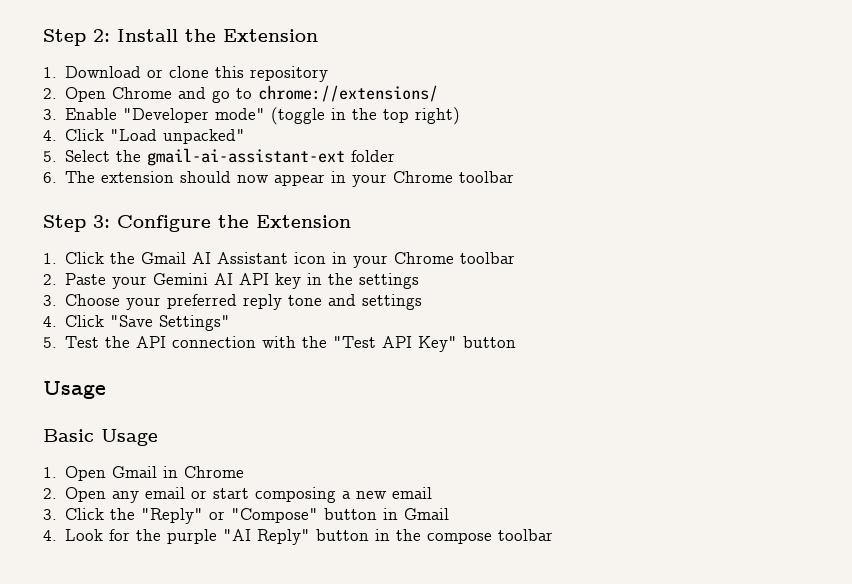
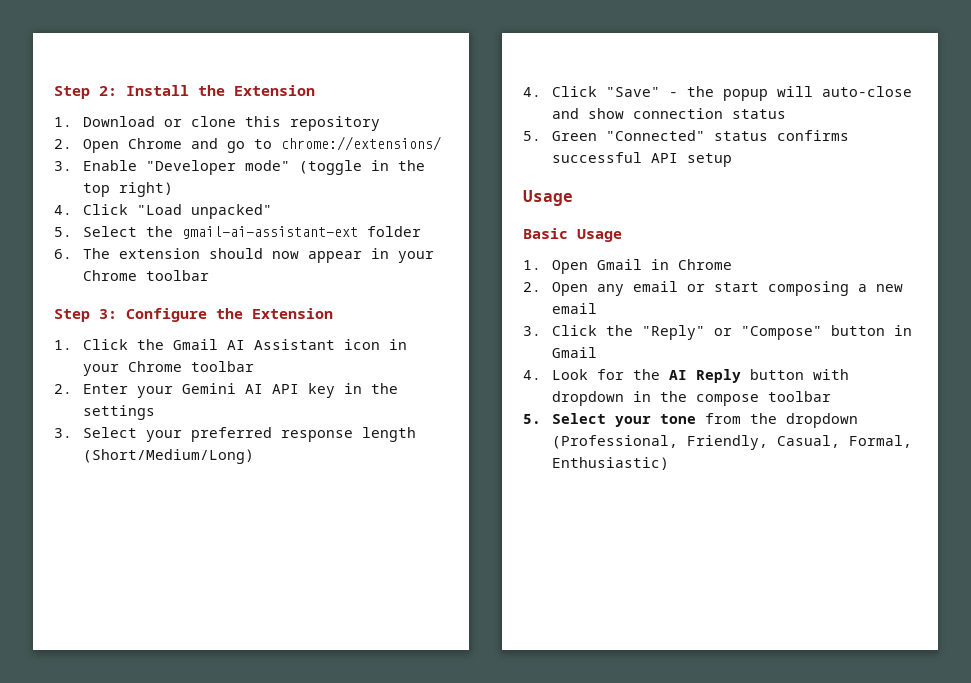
- 2. Paste your Gemini AI API key in the settings
+ 2. Enter your Gemini AI API key in the settings
- 3. Choose your preferred reply tone and settings
- 4. Click "Save Settings"
- 5. Test the API connection with the "Test API Key" button
+ 3. Select your preferred response length (Short/Medium/Long)
+ 4. Click "Save" - the popup will auto-close and show connection status
+ 5. Green "Connected" status confirms successful API setup
- 4. Look for the purple "AI Reply" button in the compose toolbar
+ 4. Look for the AI Reply button with dropdown in the compose toolbar
+ 5. Select your tone from the dropdown (Professional, Friendly, Casual, Formal, Enthusiastic)

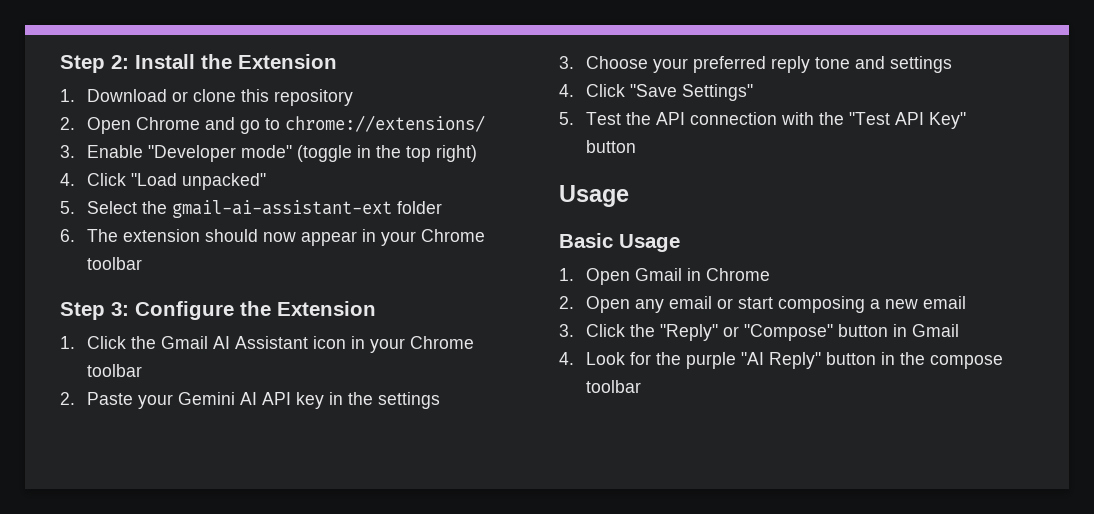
- 2. Enter your Gemini AI API key in the settings
+ 2. Paste your Gemini AI API key in the settings
- 3. Select your preferred response length (Short/Medium/Long)
- 4. Click "Save" - the popup will auto-close and show connection status
- 5. Green "Connected" status confirms successful API setup
+ 3. Choose your preferred reply tone and settings
+ 4. Click "Save Settings"
+ 5. Test the API connection with the "Test API Key" button
- 4. Look for the AI Reply button with dropdown in the compose toolbar
+ 4. Look for the purple "AI Reply" button in the compose toolbar
- 5. Select your tone from the dropdown (Professional, Friendly, Casual, Formal, Enthusiastic)

